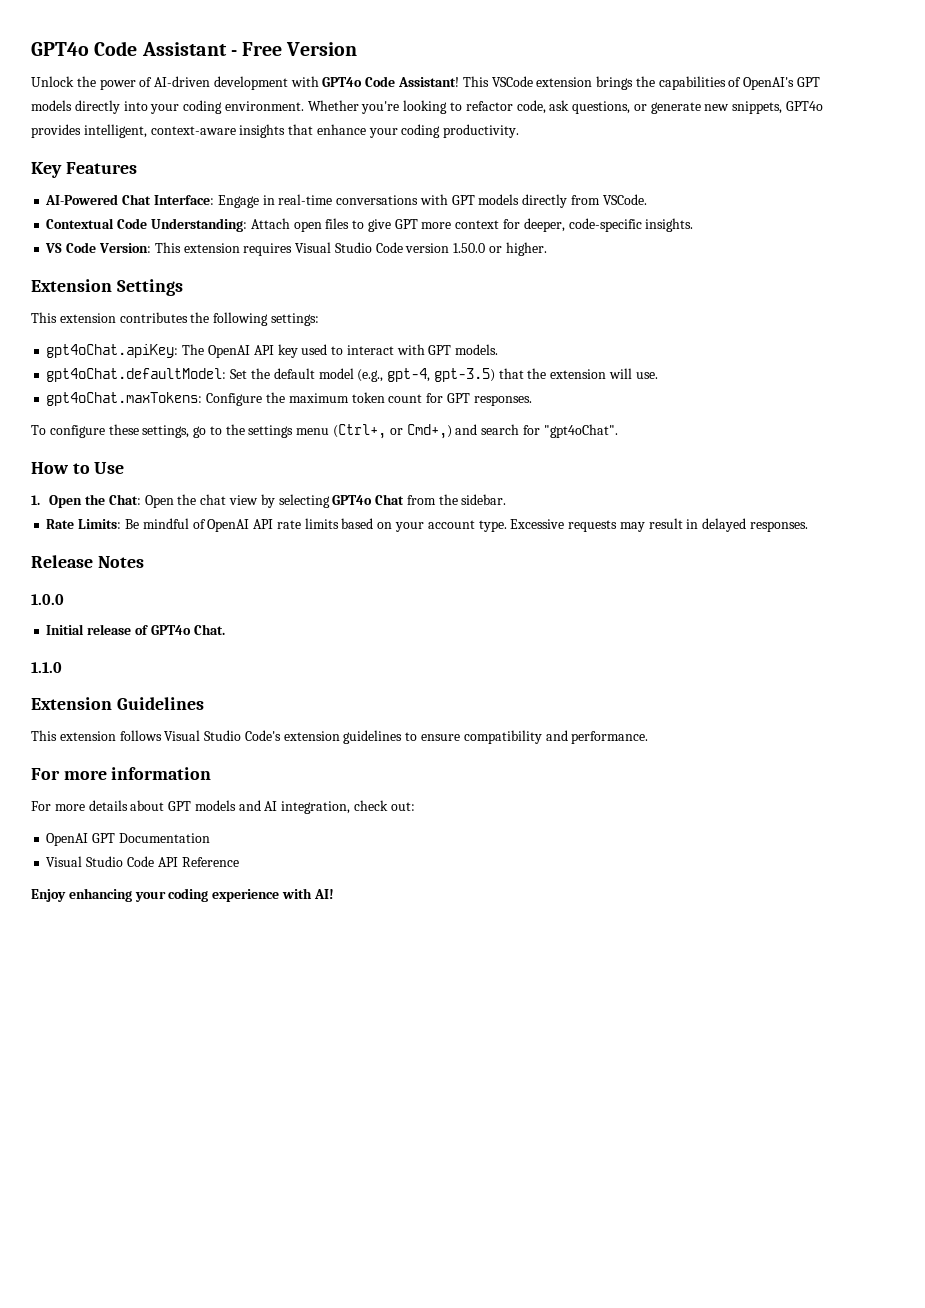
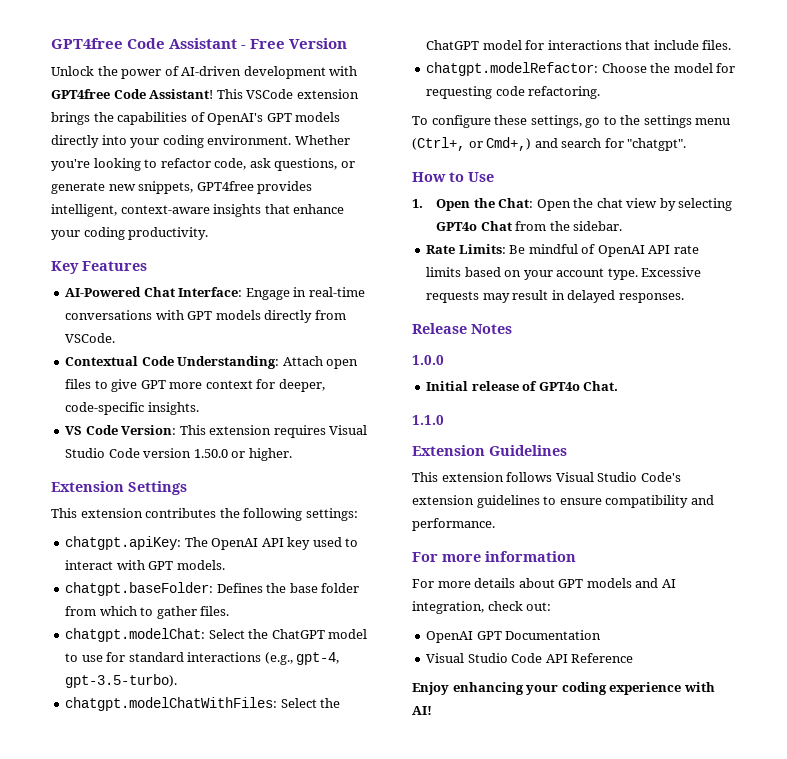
- GPT4o Code Assistant - Free Version
+ GPT4free Code Assistant - Free Version
- Unlock the power of AI-driven development with GPT4o Code Assistant!
+ Unlock the power of AI-driven development with GPT4free Code Assistant!
- Whether you're looking to refactor code, ask questions, or generate new snippets, GPT4o provides intelligent, context-aware insights that enhance your coding productivity.
+ Whether you're looking to refactor code, ask questions, or generate new snippets, GPT4free provides intelligent, context-aware insights that enhance your coding productivity.
- gpt4oChat.apiKey: The OpenAI API key used to interact with GPT models.
+ chatgpt.apiKey: The OpenAI API key used to interact with GPT models.
- gpt4oChat.defaultModel: Set the default model (e.g., gpt-4, gpt-3.5) that the extension will use.
- gpt4oChat.maxTokens: Configure the maximum token count for GPT responses.
+ chatgpt.baseFolder: Defines the base folder from which to gather files.
+ chatgpt.modelChat: Select the ChatGPT model to use for standard interactions (e.g., gpt-4, gpt-3.5-turbo).
+ chatgpt.modelChatWithFiles: Select the ChatGPT model for interactions that include files.
+ chatgpt.modelRefactor: Choose the model for requesting code refactoring.
- To configure these settings, go to the settings menu (Ctrl+, or Cmd+,) and search for "gpt4oChat".
+ To configure these settings, go to the settings menu (Ctrl+, or Cmd+,) and search for "chatgpt".

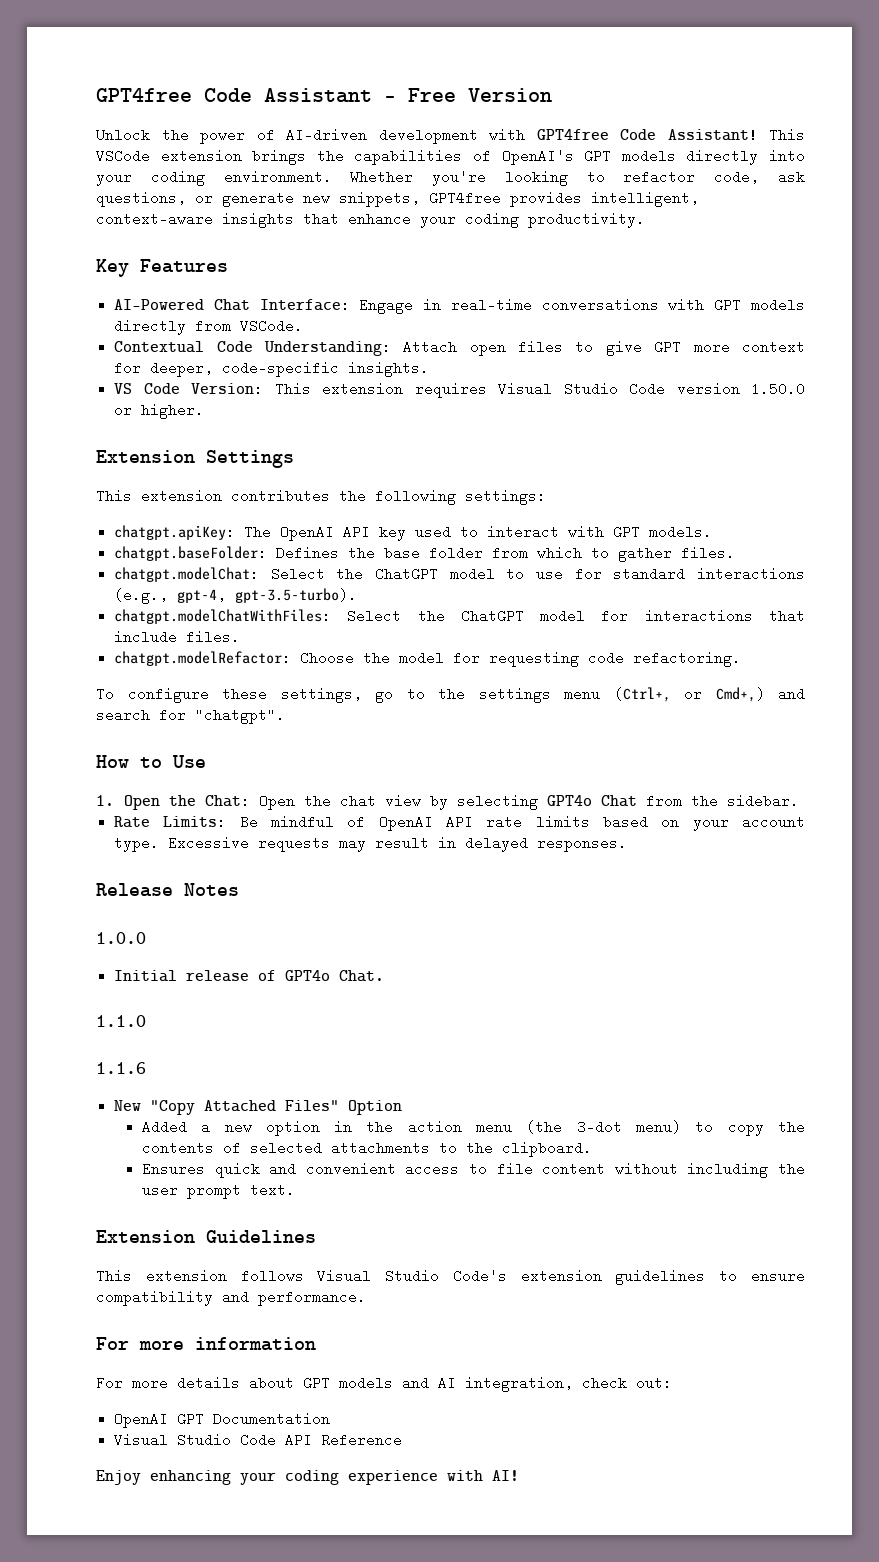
+ 1.1.6
+ New "Copy Attached Files" Option
+ Added a new option in the action menu (the 3-dot menu) to copy the contents of selected attachments to the clipboard.
+ Ensures quick and convenient access to file content without including the user prompt text.

